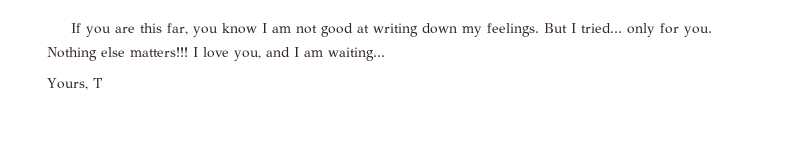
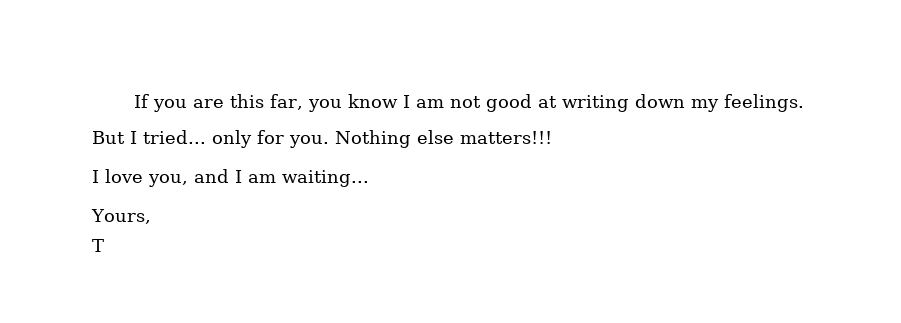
- If you are this far, you know I am not good at writing down my feelings. But I tried... only for you.
+ If you are this far, you know I am not good at writing down my feelings.
+ But I tried... only for you.
- Nothing else matters!!! I love you, and I am waiting...
+ Nothing else matters!!!
+ I love you, and I am waiting...
- Yours, T
+ Yours,
+ T

